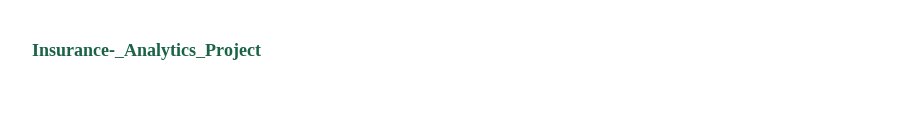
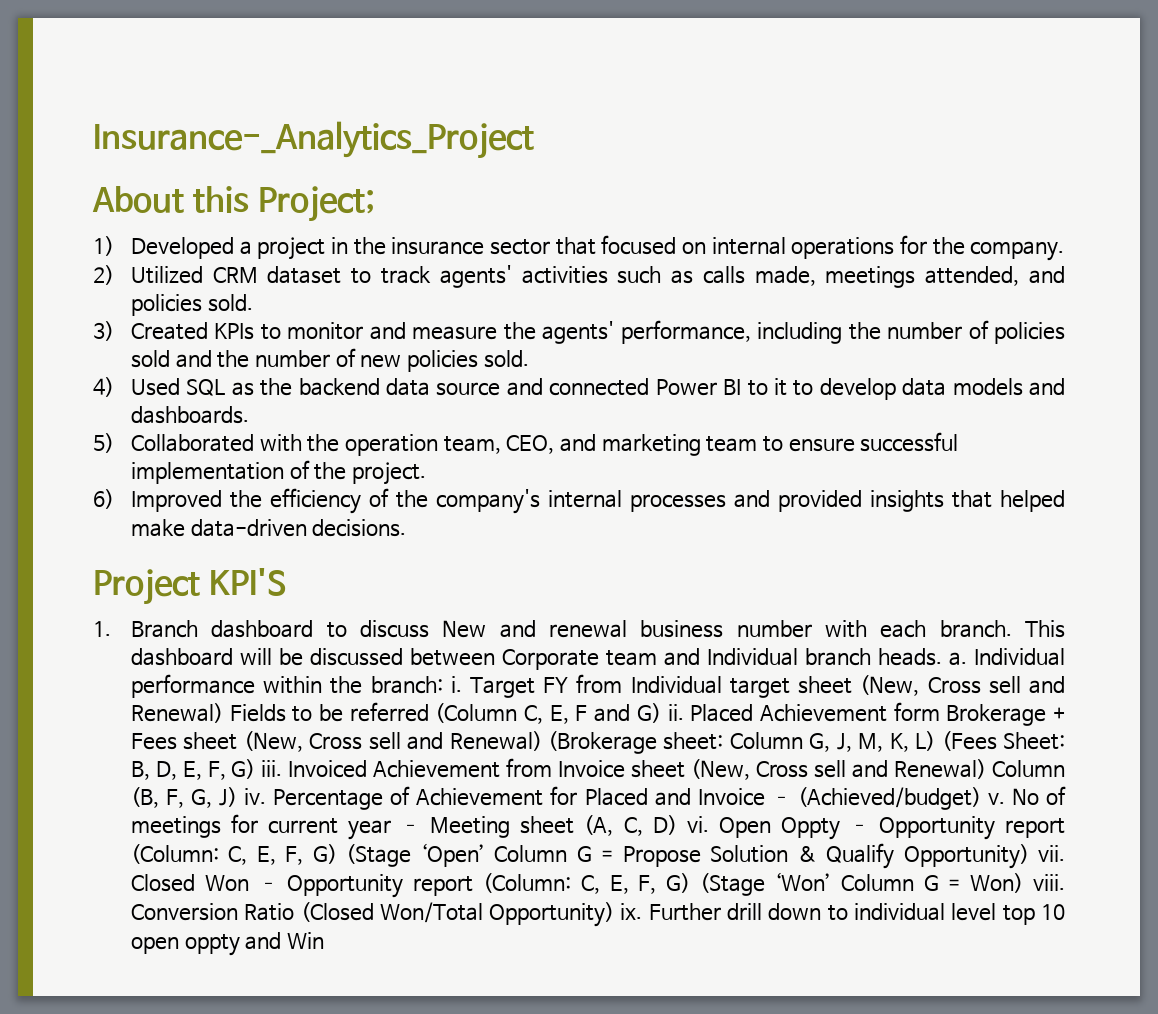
+ About this Project;
+ 1) Developed a project in the insurance sector that focused on internal operations for the company.
+ 2) Utilized CRM dataset to track agents' activities such as calls made, meetings attended, and policies sold.
+ 3) Created KPIs to monitor and measure the agents' performance, including the number of policies sold and the number of new policies sold.
+ 4) Used SQL as the backend data source and connected Power BI to it to develop data models and dashboards.
+ 5) Collaborated with the operation team, CEO, and marketing team to ensure successful implementation of the project.
+ 6) Improved the efficiency of the company's internal processes and provided insights that helped make data-driven decisions.
+ Project KPI'S
+ 1. Branch dashboard to discuss New and renewal business number with each branch. This dashboard will be discussed between Corporate team and Individual branch heads. a. Individual performance within the branch: i. Target FY from Individual target sheet (New, Cross sell and Renewal) Fields to be referred (Column C, E, F and G) ii. Placed Achievement form Brokerage + Fees sheet (New, Cross sell and Renewal) (Brokerage sheet: Column G, J, M, K, L) (Fees Sheet: B, D, E, F, G) iii. Invoiced Achievement from Invoice sheet (New, Cross sell and Renewal) Column (B, F, G, J) iv. Percentage of Achievement for Placed and Invoice – (Achieved/budget) v. No of meetings for current year – Meeting sheet (A, C, D) vi. Open Oppty – Opportunity report (Column: C, E, F, G) (Stage ‘Open’ Column G = Propose Solution & Qualify Opportunity) vii. Closed Won – Opportunity report (Column: C, E, F, G) (Stage ‘Won’ Column G = Won) viii. Conversion Ratio (Closed Won/Total Opportunity) ix. Further drill down to individual level top 10 open oppty and Win

